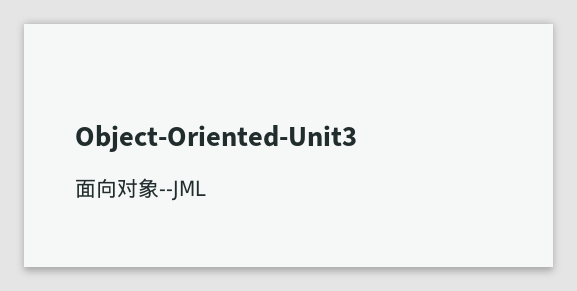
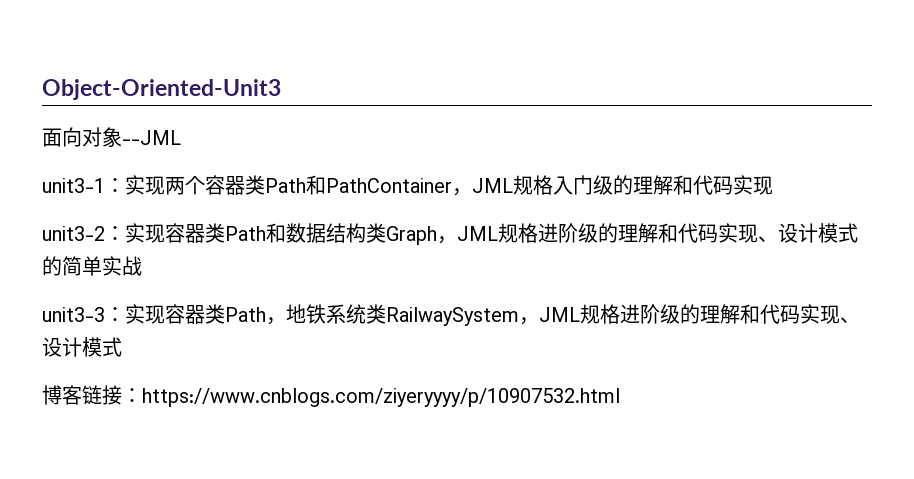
+ unit3-1：实现两个容器类Path和PathContainer，JML规格入门级的理解和代码实现
+ unit3-2：实现容器类Path和数据结构类Graph，JML规格进阶级的理解和代码实现、设计模式的简单实战
+ unit3-3：实现容器类Path，地铁系统类RailwaySystem，JML规格进阶级的理解和代码实现、设计模式
+ 博客链接：https://www.cnblogs.com/ziyeryyyy/p/10907532.html

